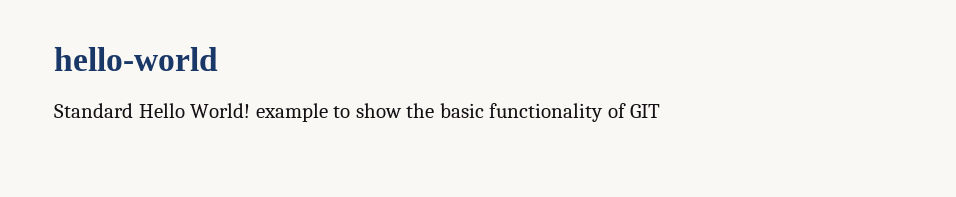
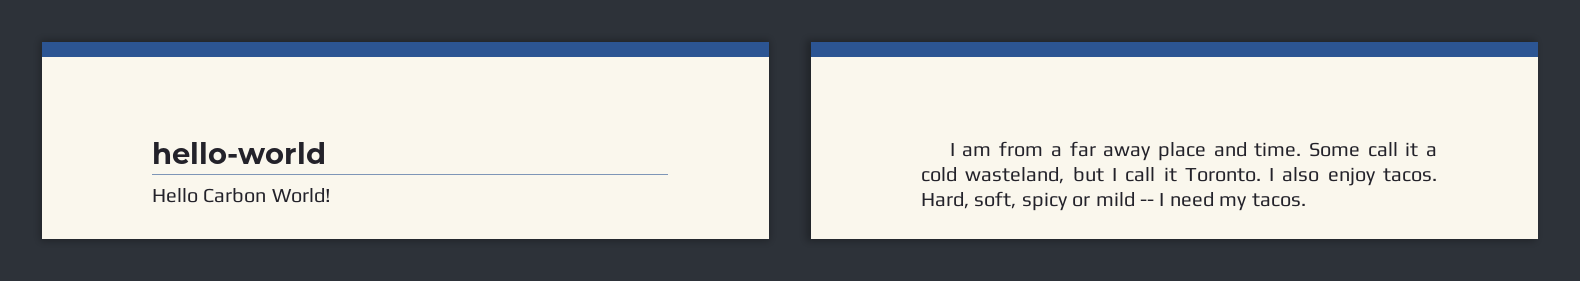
- Standard Hello World! example to show the basic functionality of GIT
+ Hello Carbon World!
+ I am from a far away place and time. Some call it a cold wasteland, but I call it Toronto. I also enjoy tacos. Hard, soft, spicy or mild -- I need my tacos.

